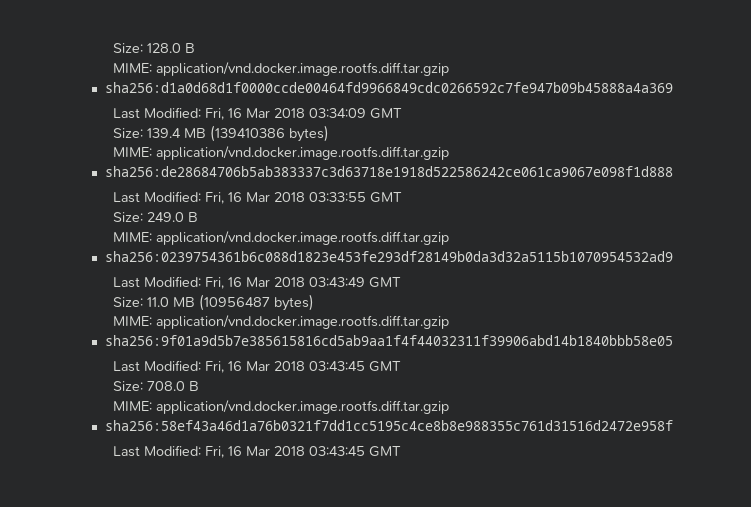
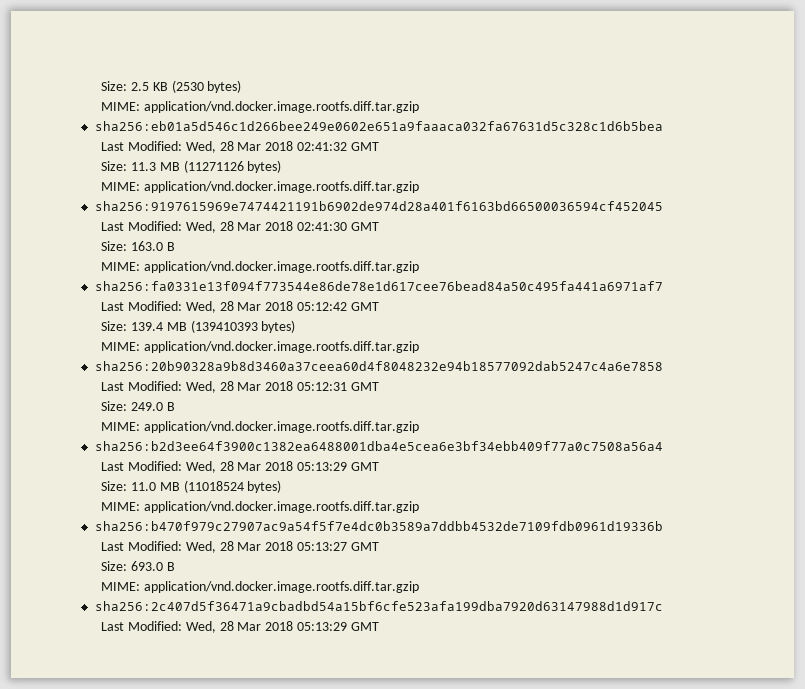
- Size: 128.0 B
+ Size: 2.5 KB (2530 bytes)
  MIME: application/vnd.docker.image.rootfs.diff.tar.gzip
- sha256:d1a0d68d1f0000ccde00464fd9966849cdc0266592c7fe947b09b45888a4a369
- Last Modified: Fri, 16 Mar 2018 03:34:09 GMT
+ sha256:eb01a5d546c1d266bee249e0602e651a9faaaca032fa67631d5c328c1d6b5bea
+ Last Modified: Wed, 28 Mar 2018 02:41:32 GMT
+ Size: 11.3 MB (11271126 bytes)
+ MIME: application/vnd.docker.image.rootfs.diff.tar.gzip
+ sha256:9197615969e7474421191b6902de974d28a401f6163bd66500036594cf452045
+ Last Modified: Wed, 28 Mar 2018 02:41:30 GMT
+ Size: 163.0 B
+ MIME: application/vnd.docker.image.rootfs.diff.tar.gzip
+ sha256:fa0331e13f094f773544e86de78e1d617cee76bead84a50c495fa441a6971af7
+ Last Modified: Wed, 28 Mar 2018 05:12:42 GMT
- Size: 139.4 MB (139410386 bytes)
+ Size: 139.4 MB (139410393 bytes)
  MIME: application/vnd.docker.image.rootfs.diff.tar.gzip
- sha256:de28684706b5ab383337c3d63718e1918d522586242ce061ca9067e098f1d888
- Last Modified: Fri, 16 Mar 2018 03:33:55 GMT
+ sha256:20b90328a9b8d3460a37ceea60d4f8048232e94b18577092dab5247c4a6e7858
+ Last Modified: Wed, 28 Mar 2018 05:12:31 GMT
- sha256:0239754361b6c088d1823e453fe293df28149b0da3d32a5115b1070954532ad9
- Last Modified: Fri, 16 Mar 2018 03:43:49 GMT
+ sha256:b2d3ee64f3900c1382ea6488001dba4e5cea6e3bf34ebb409f77a0c7508a56a4
+ Last Modified: Wed, 28 Mar 2018 05:13:29 GMT
- Size: 11.0 MB (10956487 bytes)
+ Size: 11.0 MB (11018524 bytes)
  MIME: application/vnd.docker.image.rootfs.diff.tar.gzip
- sha256:9f01a9d5b7e385615816cd5ab9aa1f4f44032311f39906abd14b1840bbb58e05
- Last Modified: Fri, 16 Mar 2018 03:43:45 GMT
- Size: 708.0 B
+ sha256:b470f979c27907ac9a54f5f7e4dc0b3589a7ddbb4532de7109fdb0961d19336b
+ Last Modified: Wed, 28 Mar 2018 05:13:27 GMT
+ Size: 693.0 B
  MIME: application/vnd.docker.image.rootfs.diff.tar.gzip
- sha256:58ef43a46d1a76b0321f7dd1cc5195c4ce8b8e988355c761d31516d2472e958f
- Last Modified: Fri, 16 Mar 2018 03:43:45 GMT
+ sha256:2c407d5f36471a9cbadbd54a15bf6cfe523afa199dba7920d63147988d1d917c
+ Last Modified: Wed, 28 Mar 2018 05:13:29 GMT

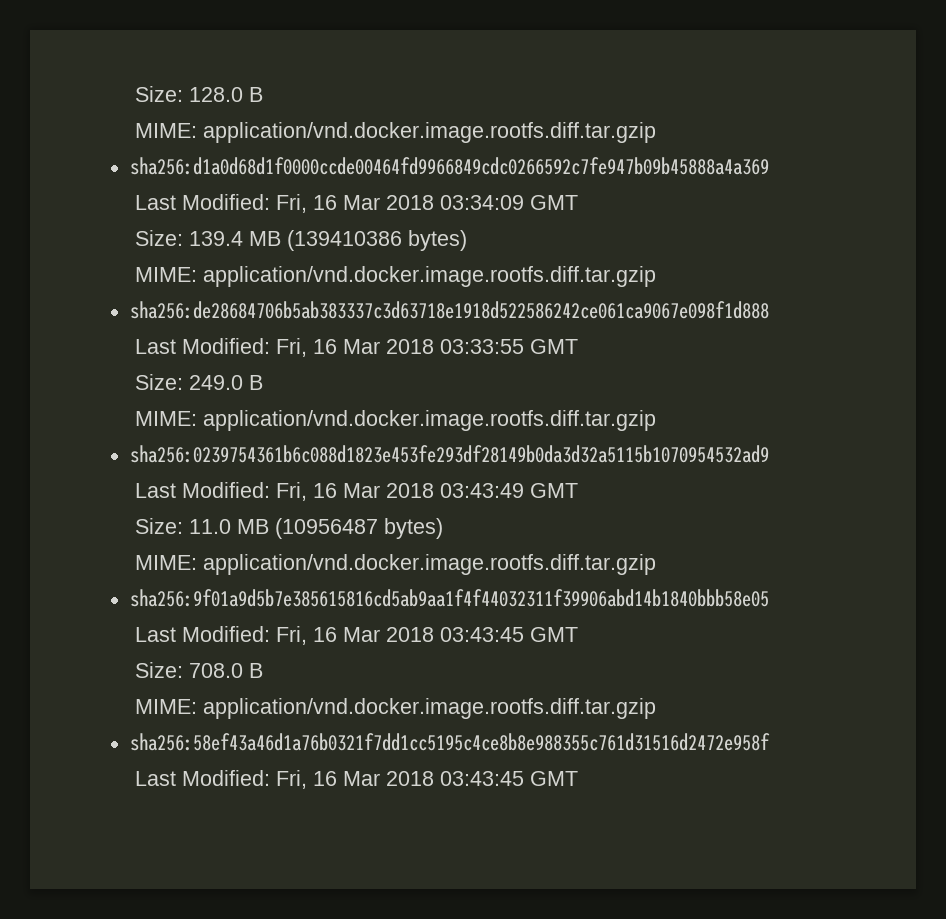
- Size: 2.5 KB (2530 bytes)
+ Size: 128.0 B
  MIME: application/vnd.docker.image.rootfs.diff.tar.gzip
- sha256:eb01a5d546c1d266bee249e0602e651a9faaaca032fa67631d5c328c1d6b5bea
- Last Modified: Wed, 28 Mar 2018 02:41:32 GMT
- Size: 11.3 MB (11271126 bytes)
+ sha256:d1a0d68d1f0000ccde00464fd9966849cdc0266592c7fe947b09b45888a4a369
+ Last Modified: Fri, 16 Mar 2018 03:34:09 GMT
+ Size: 139.4 MB (139410386 bytes)
  MIME: application/vnd.docker.image.rootfs.diff.tar.gzip
- sha256:9197615969e7474421191b6902de974d28a401f6163bd66500036594cf452045
- Last Modified: Wed, 28 Mar 2018 02:41:30 GMT
- Size: 163.0 B
- MIME: application/vnd.docker.image.rootfs.diff.tar.gzip
- sha256:fa0331e13f094f773544e86de78e1d617cee76bead84a50c495fa441a6971af7
- Last Modified: Wed, 28 Mar 2018 05:12:42 GMT
- Size: 139.4 MB (139410393 bytes)
- MIME: application/vnd.docker.image.rootfs.diff.tar.gzip
- sha256:20b90328a9b8d3460a37ceea60d4f8048232e94b18577092dab5247c4a6e7858
- Last Modified: Wed, 28 Mar 2018 05:12:31 GMT
+ sha256:de28684706b5ab383337c3d63718e1918d522586242ce061ca9067e098f1d888
+ Last Modified: Fri, 16 Mar 2018 03:33:55 GMT
- sha256:b2d3ee64f3900c1382ea6488001dba4e5cea6e3bf34ebb409f77a0c7508a56a4
- Last Modified: Wed, 28 Mar 2018 05:13:29 GMT
+ sha256:0239754361b6c088d1823e453fe293df28149b0da3d32a5115b1070954532ad9
+ Last Modified: Fri, 16 Mar 2018 03:43:49 GMT
- Size: 11.0 MB (11018524 bytes)
+ Size: 11.0 MB (10956487 bytes)
  MIME: application/vnd.docker.image.rootfs.diff.tar.gzip
- sha256:b470f979c27907ac9a54f5f7e4dc0b3589a7ddbb4532de7109fdb0961d19336b
- Last Modified: Wed, 28 Mar 2018 05:13:27 GMT
- Size: 693.0 B
+ sha256:9f01a9d5b7e385615816cd5ab9aa1f4f44032311f39906abd14b1840bbb58e05
+ Last Modified: Fri, 16 Mar 2018 03:43:45 GMT
+ Size: 708.0 B
  MIME: application/vnd.docker.image.rootfs.diff.tar.gzip
- sha256:2c407d5f36471a9cbadbd54a15bf6cfe523afa199dba7920d63147988d1d917c
- Last Modified: Wed, 28 Mar 2018 05:13:29 GMT
+ sha256:58ef43a46d1a76b0321f7dd1cc5195c4ce8b8e988355c761d31516d2472e958f
+ Last Modified: Fri, 16 Mar 2018 03:43:45 GMT

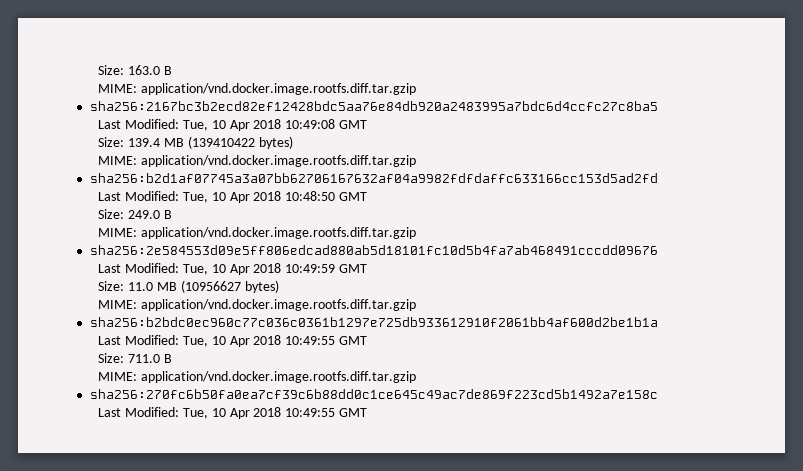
- Size: 128.0 B
+ Size: 163.0 B
  MIME: application/vnd.docker.image.rootfs.diff.tar.gzip
- sha256:d1a0d68d1f0000ccde00464fd9966849cdc0266592c7fe947b09b45888a4a369
- Last Modified: Fri, 16 Mar 2018 03:34:09 GMT
+ sha256:2167bc3b2ecd82ef12428bdc5aa76e84db920a2483995a7bdc6d4ccfc27c8ba5
+ Last Modified: Tue, 10 Apr 2018 10:49:08 GMT
- Size: 139.4 MB (139410386 bytes)
+ Size: 139.4 MB (139410422 bytes)
  MIME: application/vnd.docker.image.rootfs.diff.tar.gzip
- sha256:de28684706b5ab383337c3d63718e1918d522586242ce061ca9067e098f1d888
- Last Modified: Fri, 16 Mar 2018 03:33:55 GMT
+ sha256:b2d1af07745a3a07bb62706167632af04a9982fdfdaffc633166cc153d5ad2fd
+ Last Modified: Tue, 10 Apr 2018 10:48:50 GMT
- sha256:0239754361b6c088d1823e453fe293df28149b0da3d32a5115b1070954532ad9
- Last Modified: Fri, 16 Mar 2018 03:43:49 GMT
+ sha256:2e584553d09e5ff806edcad880ab5d18101fc10d5b4fa7ab468491cccdd09676
+ Last Modified: Tue, 10 Apr 2018 10:49:59 GMT
- Size: 11.0 MB (10956487 bytes)
+ Size: 11.0 MB (10956627 bytes)
  MIME: application/vnd.docker.image.rootfs.diff.tar.gzip
- sha256:9f01a9d5b7e385615816cd5ab9aa1f4f44032311f39906abd14b1840bbb58e05
- Last Modified: Fri, 16 Mar 2018 03:43:45 GMT
- Size: 708.0 B
+ sha256:b2bdc0ec960c77c036c0361b1297e725db933612910f2061bb4af600d2be1b1a
+ Last Modified: Tue, 10 Apr 2018 10:49:55 GMT
+ Size: 711.0 B
  MIME: application/vnd.docker.image.rootfs.diff.tar.gzip
- sha256:58ef43a46d1a76b0321f7dd1cc5195c4ce8b8e988355c761d31516d2472e958f
- Last Modified: Fri, 16 Mar 2018 03:43:45 GMT
+ sha256:270fc6b50fa0ea7cf39c6b88dd0c1ce645c49ac7de869f223cd5b1492a7e158c
+ Last Modified: Tue, 10 Apr 2018 10:49:55 GMT

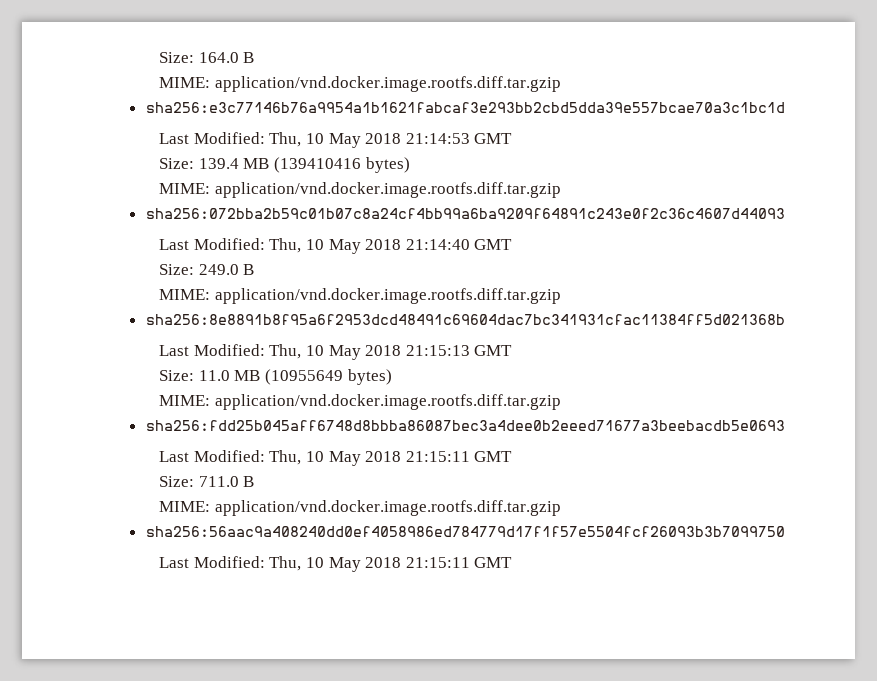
- Size: 163.0 B
+ Size: 164.0 B
  MIME: application/vnd.docker.image.rootfs.diff.tar.gzip
- sha256:2167bc3b2ecd82ef12428bdc5aa76e84db920a2483995a7bdc6d4ccfc27c8ba5
- Last Modified: Tue, 10 Apr 2018 10:49:08 GMT
+ sha256:e3c77146b76a9954a1b1621fabcaf3e293bb2cbd5dda39e557bcae70a3c1bc1d
+ Last Modified: Thu, 10 May 2018 21:14:53 GMT
- Size: 139.4 MB (139410422 bytes)
+ Size: 139.4 MB (139410416 bytes)
  MIME: application/vnd.docker.image.rootfs.diff.tar.gzip
- sha256:b2d1af07745a3a07bb62706167632af04a9982fdfdaffc633166cc153d5ad2fd
- Last Modified: Tue, 10 Apr 2018 10:48:50 GMT
+ sha256:072bba2b59c01b07c8a24cf4bb99a6ba9209f64891c243e0f2c36c4607d44093
+ Last Modified: Thu, 10 May 2018 21:14:40 GMT
- sha256:2e584553d09e5ff806edcad880ab5d18101fc10d5b4fa7ab468491cccdd09676
- Last Modified: Tue, 10 Apr 2018 10:49:59 GMT
+ sha256:8e8891b8f95a6f2953dcd48491c69604dac7bc341931cfac11384ff5d021368b
+ Last Modified: Thu, 10 May 2018 21:15:13 GMT
- Size: 11.0 MB (10956627 bytes)
+ Size: 11.0 MB (10955649 bytes)
  MIME: application/vnd.docker.image.rootfs.diff.tar.gzip
- sha256:b2bdc0ec960c77c036c0361b1297e725db933612910f2061bb4af600d2be1b1a
- Last Modified: Tue, 10 Apr 2018 10:49:55 GMT
+ sha256:fdd25b045aff6748d8bbba86087bec3a4dee0b2eeed71677a3beebacdb5e0693
+ Last Modified: Thu, 10 May 2018 21:15:11 GMT
- sha256:270fc6b50fa0ea7cf39c6b88dd0c1ce645c49ac7de869f223cd5b1492a7e158c
- Last Modified: Tue, 10 Apr 2018 10:49:55 GMT
+ sha256:56aac9a408240dd0ef4058986ed784779d17f1f57e5504fcf26093b3b7099750
+ Last Modified: Thu, 10 May 2018 21:15:11 GMT

